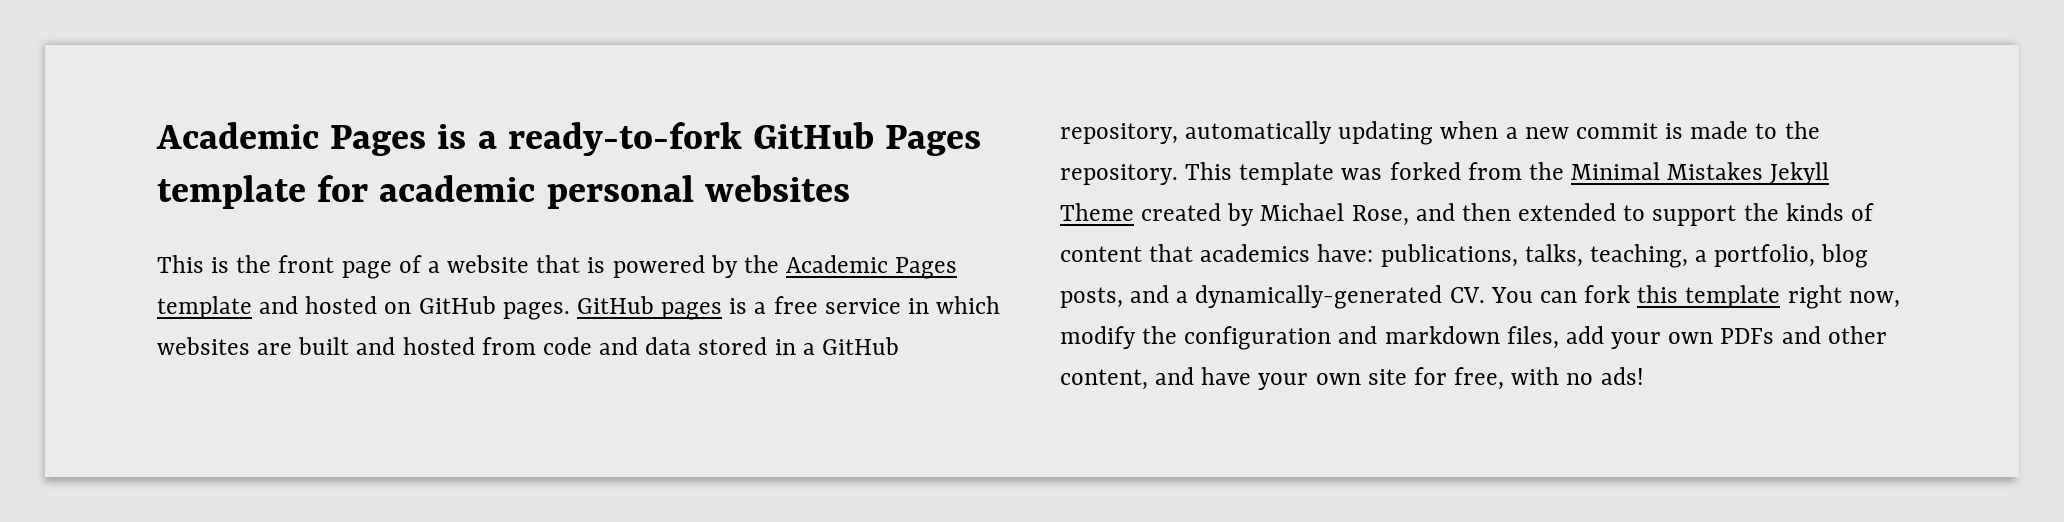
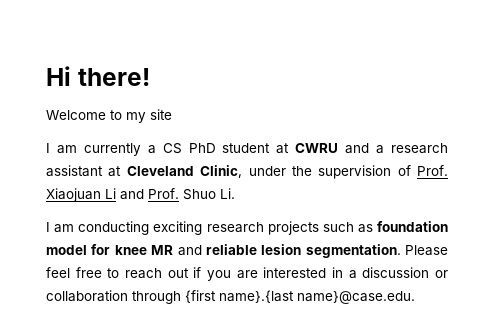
- Academic Pages is a ready-to-fork GitHub Pages template for academic personal websites
- This is the front page of a website that is powered by the Academic Pages template and hosted on GitHub pages. GitHub pages is a free service in which websites are built and hosted from code and data stored in a GitHub repository, automatically updating when a new commit is made to the repository. This template was forked from the Minimal Mistakes Jekyll Theme created by Michael Rose, and then extended to support the kinds of content that academics have: publications, talks, teaching, a portfolio, blog posts, and a dynamically-generated CV. You can fork this template right now, modify the configuration and markdown files, add your own PDFs and other content, and have your own site for free, with no ads!
+ Hi there!
+ Welcome to my site
+ I am currently a CS PhD student at CWRU and a research assistant at Cleveland Clinic, under the supervision of Prof. Xiaojuan Li and Prof. Shuo Li.
+ I am conducting exciting research projects such as foundation model for knee MR and reliable lesion segmentation. Please feel free to reach out if you are interested in a discussion or collaboration through {first name}.{last name}@case.edu.

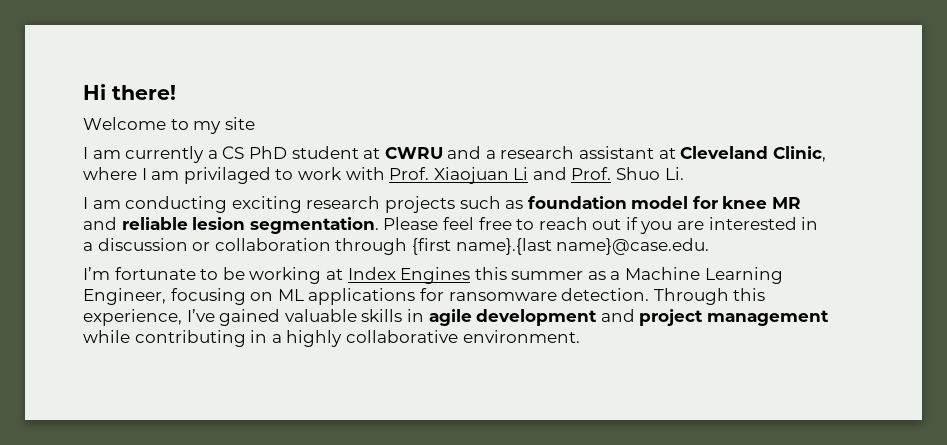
- I am currently a CS PhD student at CWRU and a research assistant at Cleveland Clinic, under the supervision of Prof. Xiaojuan Li and Prof. Shuo Li.
+ I am currently a CS PhD student at CWRU and a research assistant at Cleveland Clinic, where I am privilaged to work with Prof. Xiaojuan Li and Prof. Shuo Li.
+ I’m fortunate to be working at Index Engines this summer as a Machine Learning Engineer, focusing on ML applications for ransomware detection. Through this experience, I’ve gained valuable skills in agile development and project management while contributing in a highly collaborative environment.

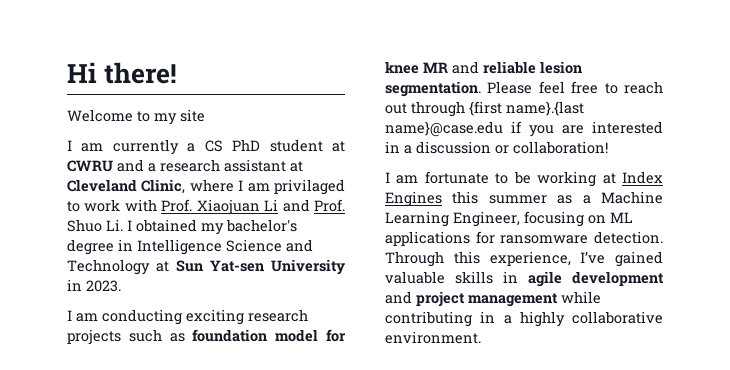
- I am currently a CS PhD student at CWRU and a research assistant at Cleveland Clinic, where I am privilaged to work with Prof. Xiaojuan Li and Prof. Shuo Li.
+ I am currently a CS PhD student at CWRU and a research assistant at Cleveland Clinic, where I am privilaged to work with Prof. Xiaojuan Li and Prof. Shuo Li. I obtained my bachelor's degree in Intelligence Science and Technology at Sun Yat-sen University in 2023.
- Please feel free to reach out if you are interested in a discussion or collaboration through {first name}.{last name}@case.edu.
- I’m fortunate to be working at Index Engines this summer as a Machine Learning Engineer, focusing on ML applications for ransomware detection.
+ Please feel free to reach out through {first name}.{last name}@case.edu if you are interested in a discussion or collaboration!
+ I am fortunate to be working at Index Engines this summer as a Machine Learning Engineer, focusing on ML applications for ransomware detection.

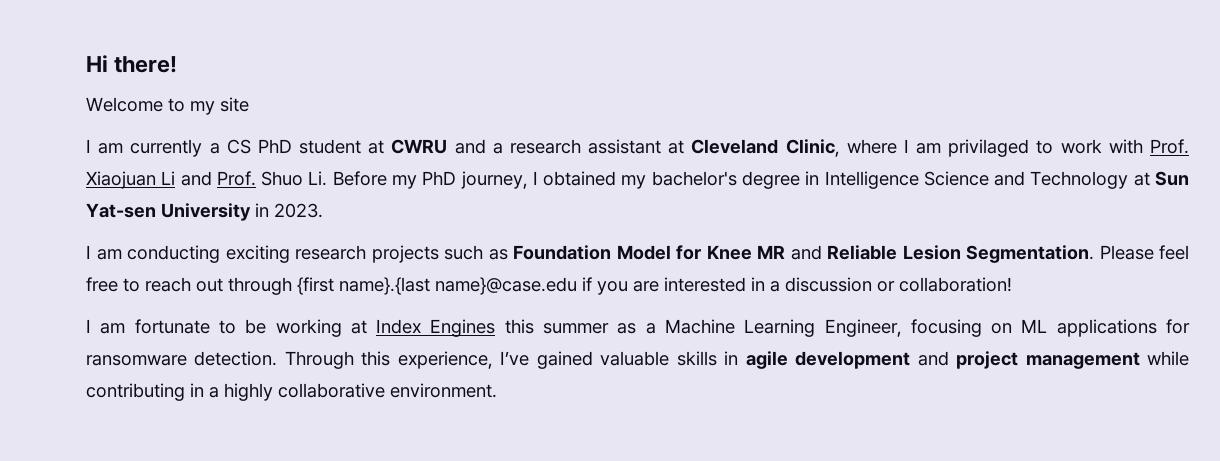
- I am currently a CS PhD student at CWRU and a research assistant at Cleveland Clinic, where I am privilaged to work with Prof. Xiaojuan Li and Prof. Shuo Li. I obtained my bachelor's degree in Intelligence Science and Technology at Sun Yat-sen University in 2023.
+ I am currently a CS PhD student at CWRU and a research assistant at Cleveland Clinic, where I am privilaged to work with Prof. Xiaojuan Li and Prof. Shuo Li. Before my PhD journey, I obtained my bachelor's degree in Intelligence Science and Technology at Sun Yat-sen University in 2023.
- I am conducting exciting research projects such as foundation model for knee MR and reliable lesion segmentation.
+ I am conducting exciting research projects such as Foundation Model for Knee MR and Reliable Lesion Segmentation.

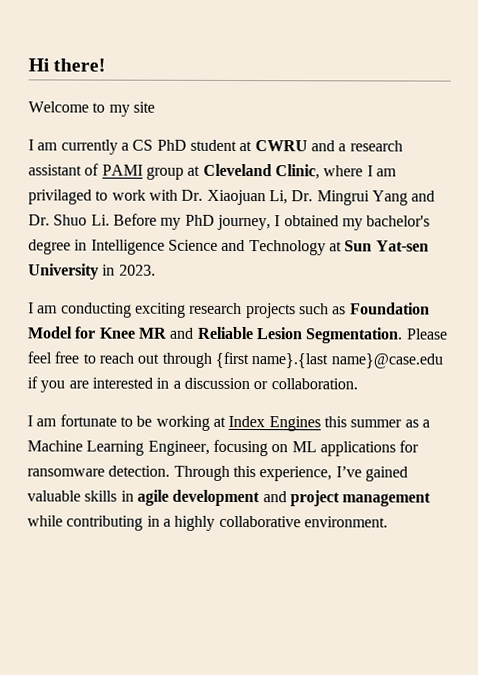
- I am currently a CS PhD student at CWRU and a research assistant at Cleveland Clinic, where I am privilaged to work with Prof. Xiaojuan Li and Prof. Shuo Li. Before my PhD journey, I obtained my bachelor's degree in Intelligence Science and Technology at Sun Yat-sen University in 2023.
+ I am currently a CS PhD student at CWRU and a research assistant of PAMI group at Cleveland Clinic, where I am privilaged to work with Dr. Xiaojuan Li, Dr. Mingrui Yang and Dr. Shuo Li. Before my PhD journey, I obtained my bachelor's degree in Intelligence Science and Technology at Sun Yat-sen University in 2023.
- Please feel free to reach out through {first name}.{last name}@case.edu if you are interested in a discussion or collaboration!
+ Please feel free to reach out through {first name}.{last name}@case.edu if you are interested in a discussion or collaboration.

